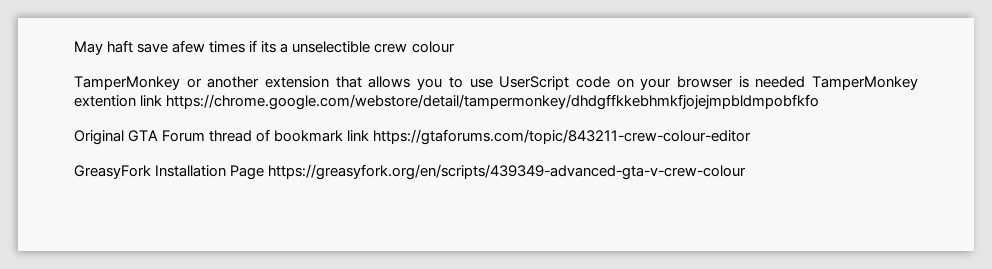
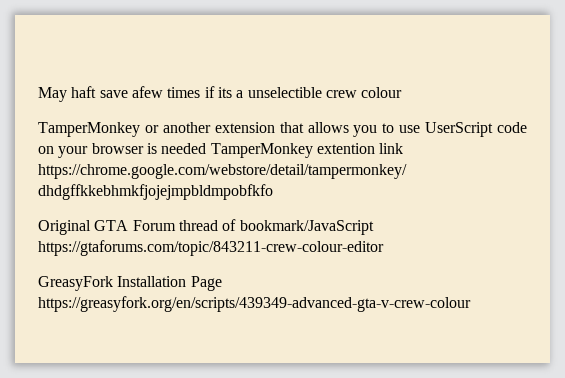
- Original GTA Forum thread of bookmark link https://gtaforums.com/topic/843211-crew-colour-editor
+ Original GTA Forum thread of bookmark/JavaScript https://gtaforums.com/topic/843211-crew-colour-editor

